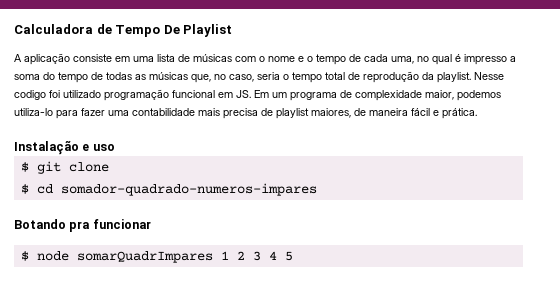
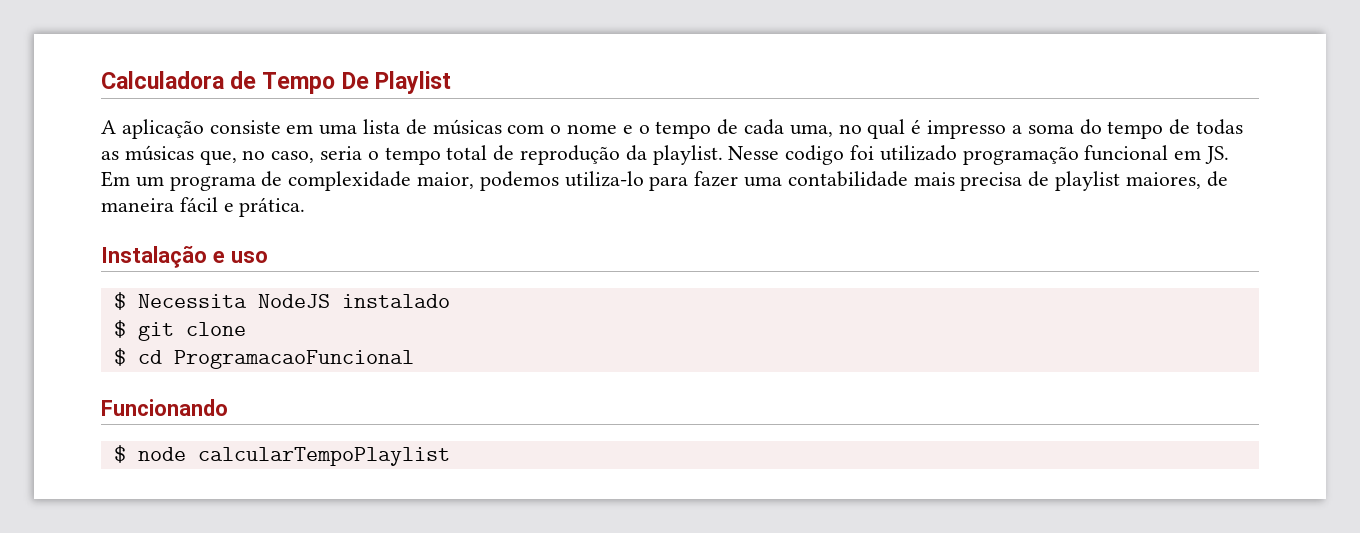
+ $ Necessita NodeJS instalado
- $ cd somador-quadrado-numeros-impares
- Botando pra funcionar
- $ node somarQuadrImpares 1 2 3 4 5
+ $ cd ProgramacaoFuncional
+ Funcionando
+ $ node calcularTempoPlaylist

